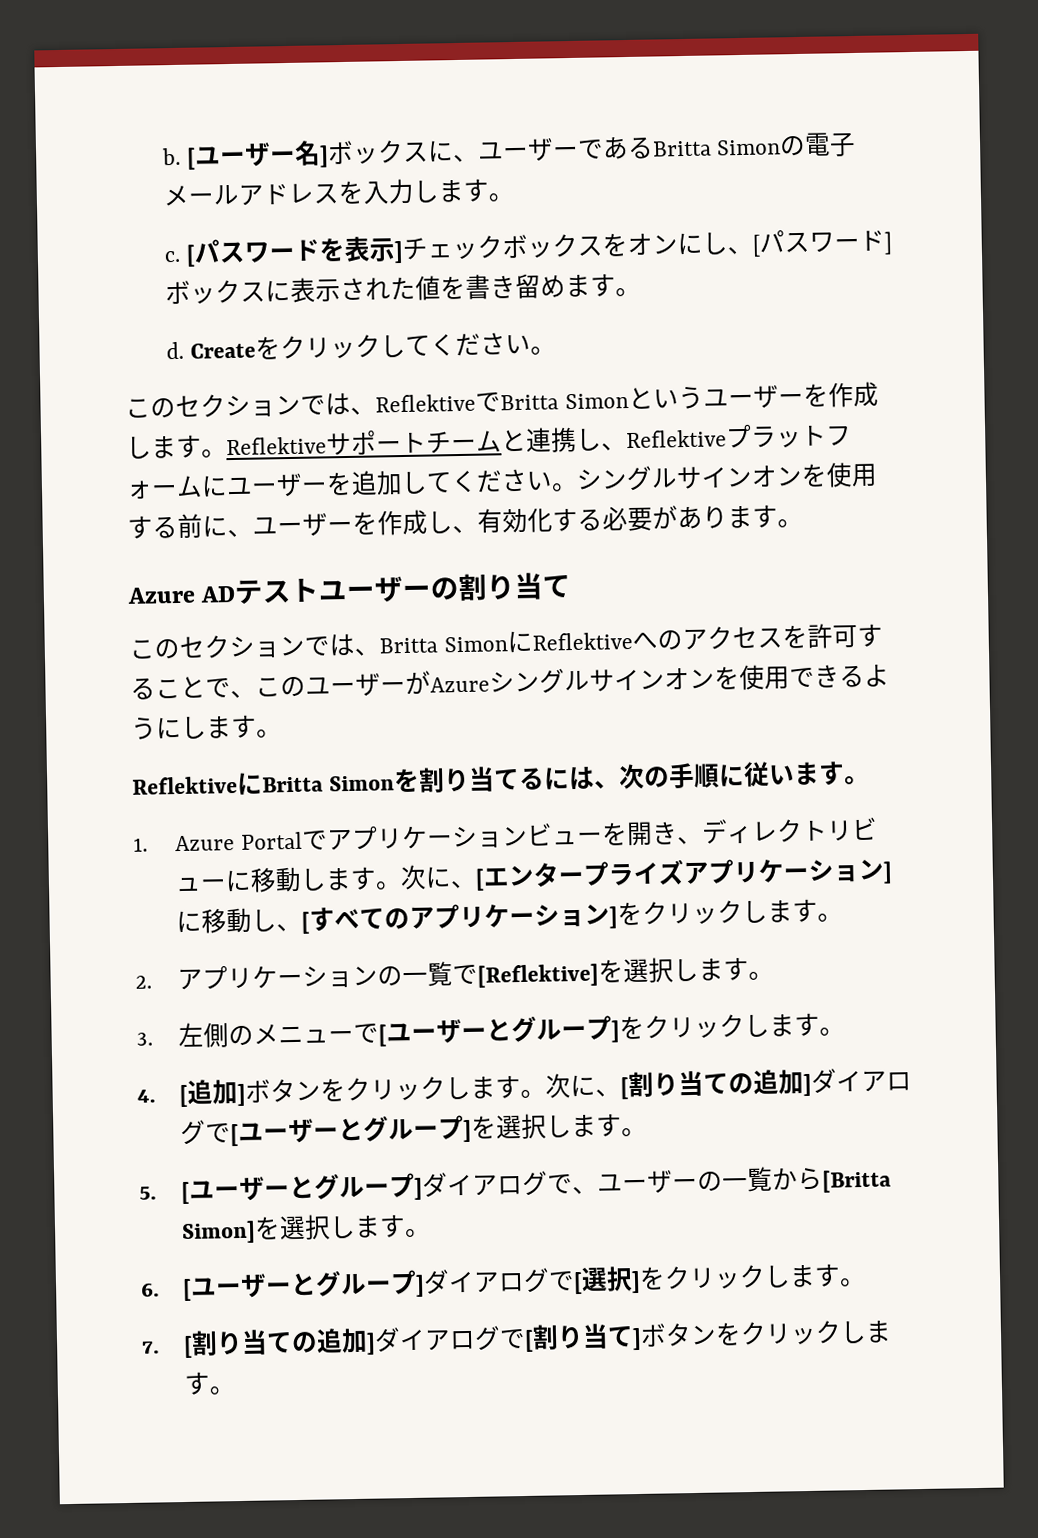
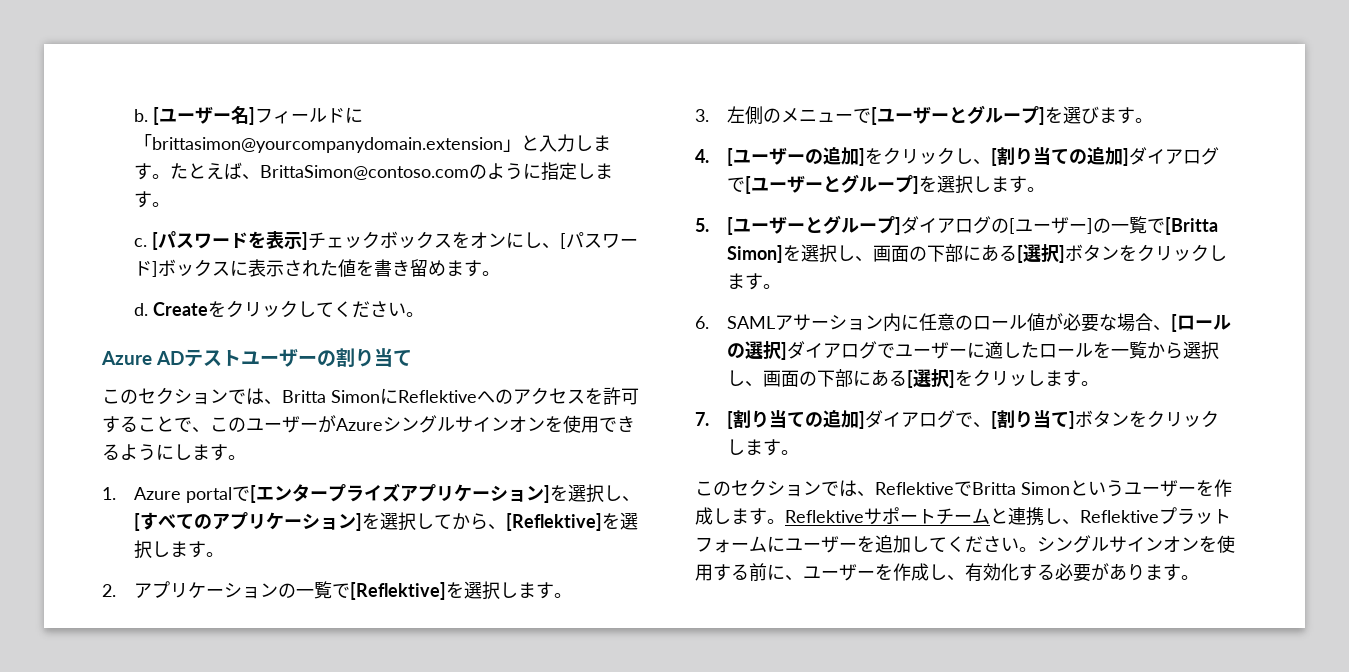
- [ユーザー名]ボックスに、ユーザーであるBritta Simonの電子メールアドレスを入力します。
+ [ユーザー名]フィールドに「brittasimon@yourcompanydomain.extension」と入力します。たとえば、BrittaSimon@contoso.comのように指定します。
+ Azure ADテストユーザーの割り当て
+ このセクションでは、Britta SimonにReflektiveへのアクセスを許可することで、このユーザーがAzureシングルサインオンを使用できるようにします。
+ 1. Azure portalで[エンタープライズアプリケーション]を選択し、[すべてのアプリケーション]を選択してから、[Reflektive]を選択します。
+ 2.アプリケーションの一覧で[Reflektive]を選択します。
+ 3.左側のメニューで[ユーザーとグループ]を選びます。
+ 4. [ユーザーの追加]をクリックし、[割り当ての追加]ダイアログで[ユーザーとグループ]を選択します。
+ 5. [ユーザーとグループ]ダイアログの[ユーザー]の一覧で[Britta Simon]を選択し、画面の下部にある[選択]ボタンをクリックします。
+ 6. SAMLアサーション内に任意のロール値が必要な場合、[ロールの選択]ダイアログでユーザーに適したロールを一覧から選択し、画面の下部にある[選択]をクリッします。
+ 7. [割り当ての追加]ダイアログで、[割り当て]ボタンをクリックします。
- Azure ADテストユーザーの割り当て
- このセクションでは、Britta SimonにReflektiveへのアクセスを許可することで、このユーザーがAzureシングルサインオンを使用できるようにします。
- ReflektiveにBritta Simonを割り当てるには、次の手順に従います。
- 1. Azure Portalでアプリケーションビューを開き、ディレクトリビューに移動します。次に、[エンタープライズアプリケーション]に移動し、[すべてのアプリケーション]をクリックします。
- 2.アプリケーションの一覧で[Reflektive]を選択します。
- 3.左側のメニューで[ユーザーとグループ]をクリックします。
- 4. [追加]ボタンをクリックします。次に、[割り当ての追加]ダイアログで[ユーザーとグループ]を選択します。
- 5. [ユーザーとグループ]ダイアログで、ユーザーの一覧から[Britta Simon]を選択します。
- 6. [ユーザーとグループ]ダイアログで[選択]をクリックします。
- 7. [割り当ての追加]ダイアログで[割り当て]ボタンをクリックします。

